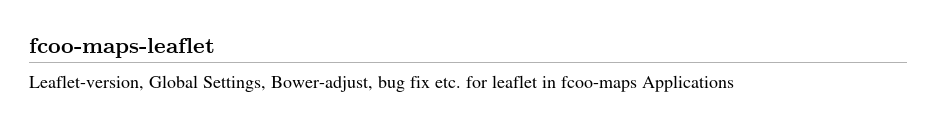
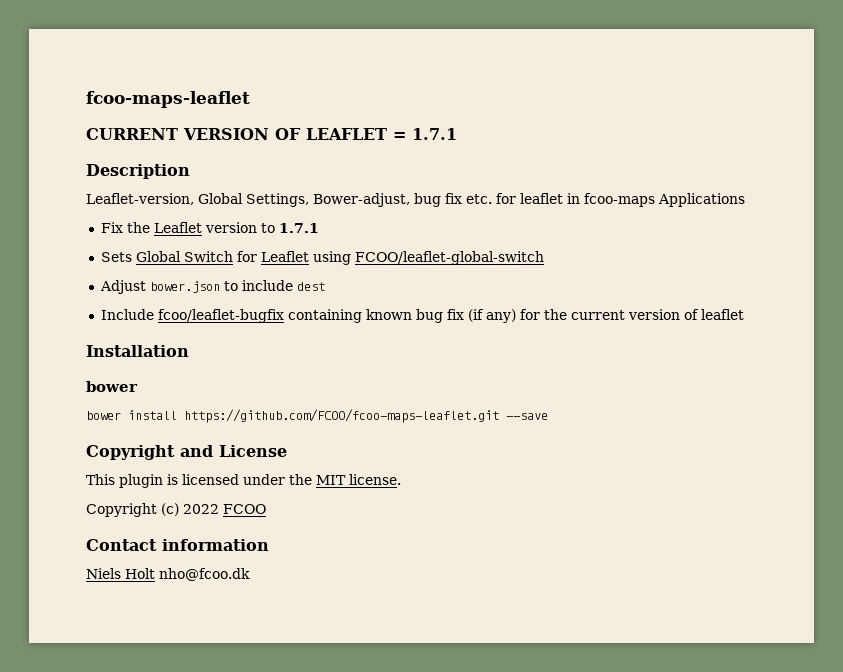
+ CURRENT VERSION OF LEAFLET = 1.7.1
+ Description
+ Fix the Leaflet version to 1.7.1
+ Sets Global Switch for Leaflet using FCOO/leaflet-global-switch
+ Adjust bower.json to include dest
+ Include fcoo/leaflet-bugfix containing known bug fix (if any) for the current version of leaflet
+ Installation
+ bower
+ bower install https://github.com/FCOO/fcoo-maps-leaflet.git --save
+ Copyright and License
+ This plugin is licensed under the MIT license.
+ Copyright (c) 2022 FCOO
+ Contact information
+ Niels Holt nho@fcoo.dk

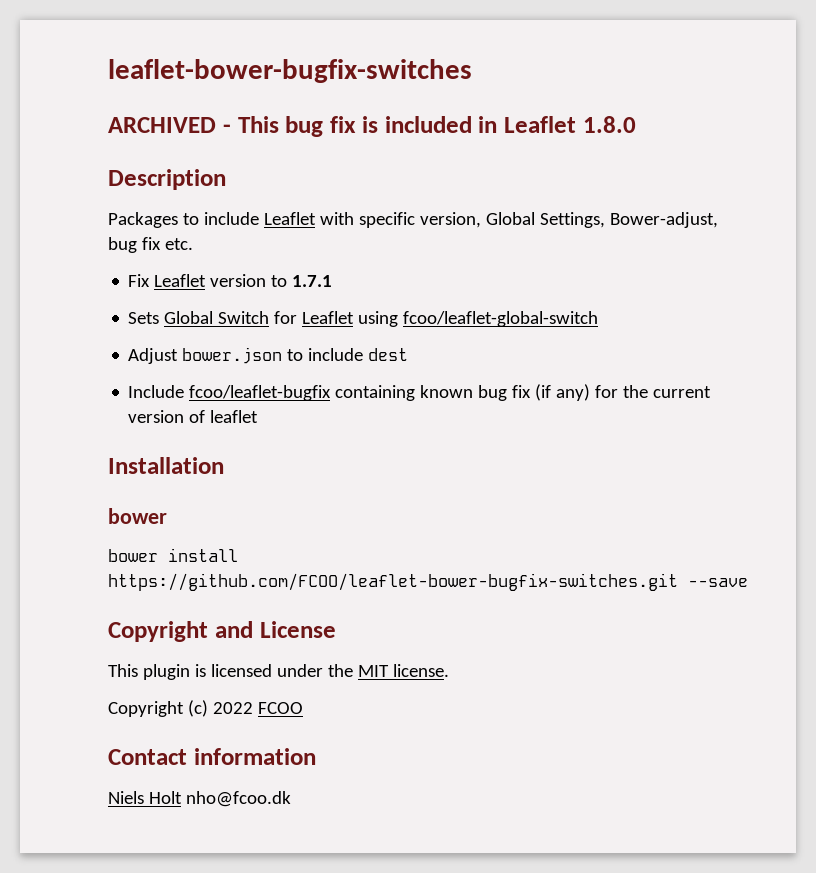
- fcoo-maps-leaflet
- CURRENT VERSION OF LEAFLET = 1.7.1
+ leaflet-bower-bugfix-switches
+ ARCHIVED - This bug fix is included in Leaflet 1.8.0
  Description
- Leaflet-version, Global Settings, Bower-adjust, bug fix etc. for leaflet in fcoo-maps Applications
+ Packages to include Leaflet with specific version, Global Settings, Bower-adjust, bug fix etc.
- Fix the Leaflet version to 1.7.1
+ Fix Leaflet version to 1.7.1
- Sets Global Switch for Leaflet using FCOO/leaflet-global-switch
+ Sets Global Switch for Leaflet using fcoo/leaflet-global-switch
- bower install https://github.com/FCOO/fcoo-maps-leaflet.git --save
+ bower install https://github.com/FCOO/leaflet-bower-bugfix-switches.git --save

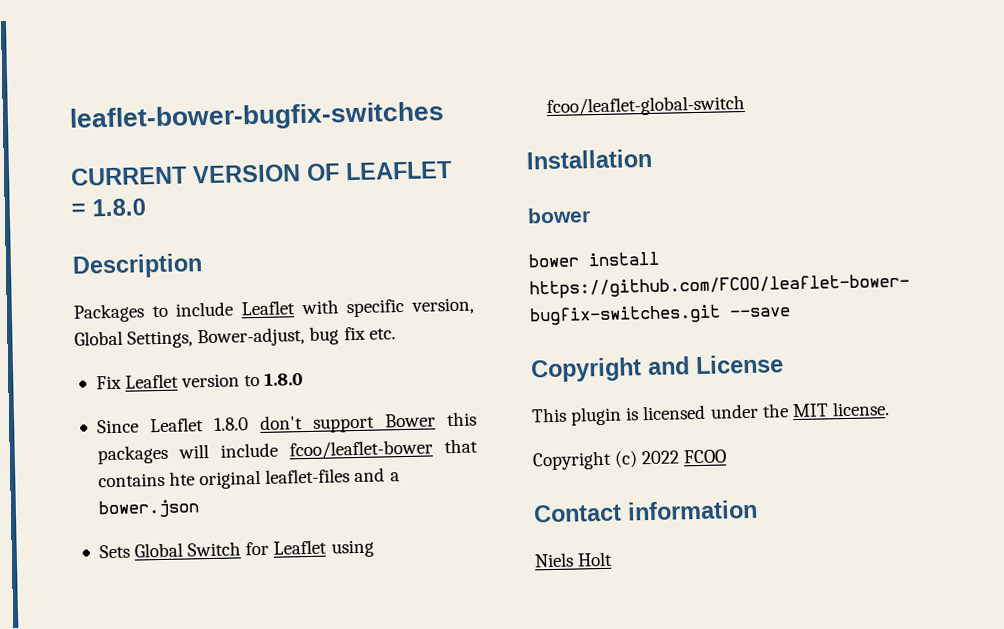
- ARCHIVED - This bug fix is included in Leaflet 1.8.0
+ CURRENT VERSION OF LEAFLET = 1.8.0
- Fix Leaflet version to 1.7.1
+ Fix Leaflet version to 1.8.0
+ Since Leaflet 1.8.0 don't support Bower this packages will include fcoo/leaflet-bower that contains hte original leaflet-files and a bower.json
- Adjust bower.json to include dest
- Include fcoo/leaflet-bugfix containing known bug fix (if any) for the current version of leaflet
- Niels Holt nho@fcoo.dk
+ Niels Holt

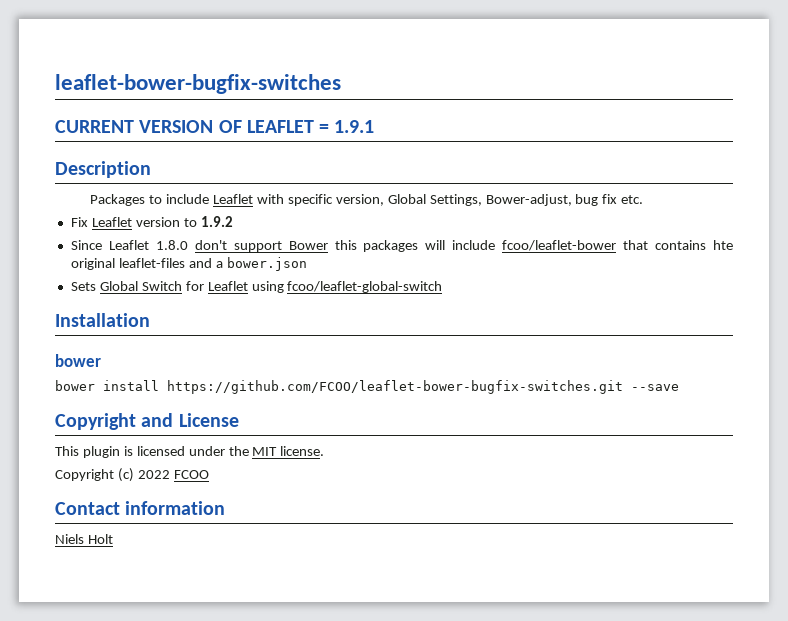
- CURRENT VERSION OF LEAFLET = 1.8.0
+ CURRENT VERSION OF LEAFLET = 1.9.1
- Fix Leaflet version to 1.8.0
+ Fix Leaflet version to 1.9.2

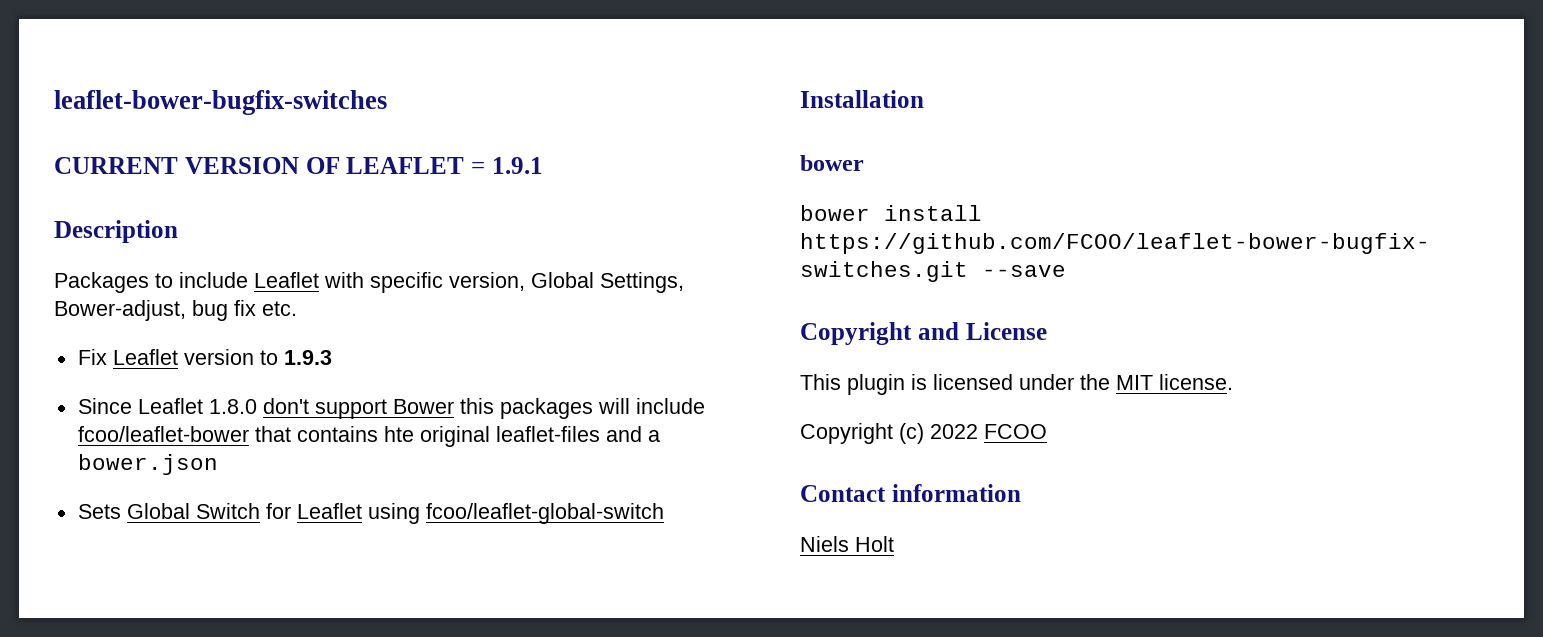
- Fix Leaflet version to 1.9.2
+ Fix Leaflet version to 1.9.3

